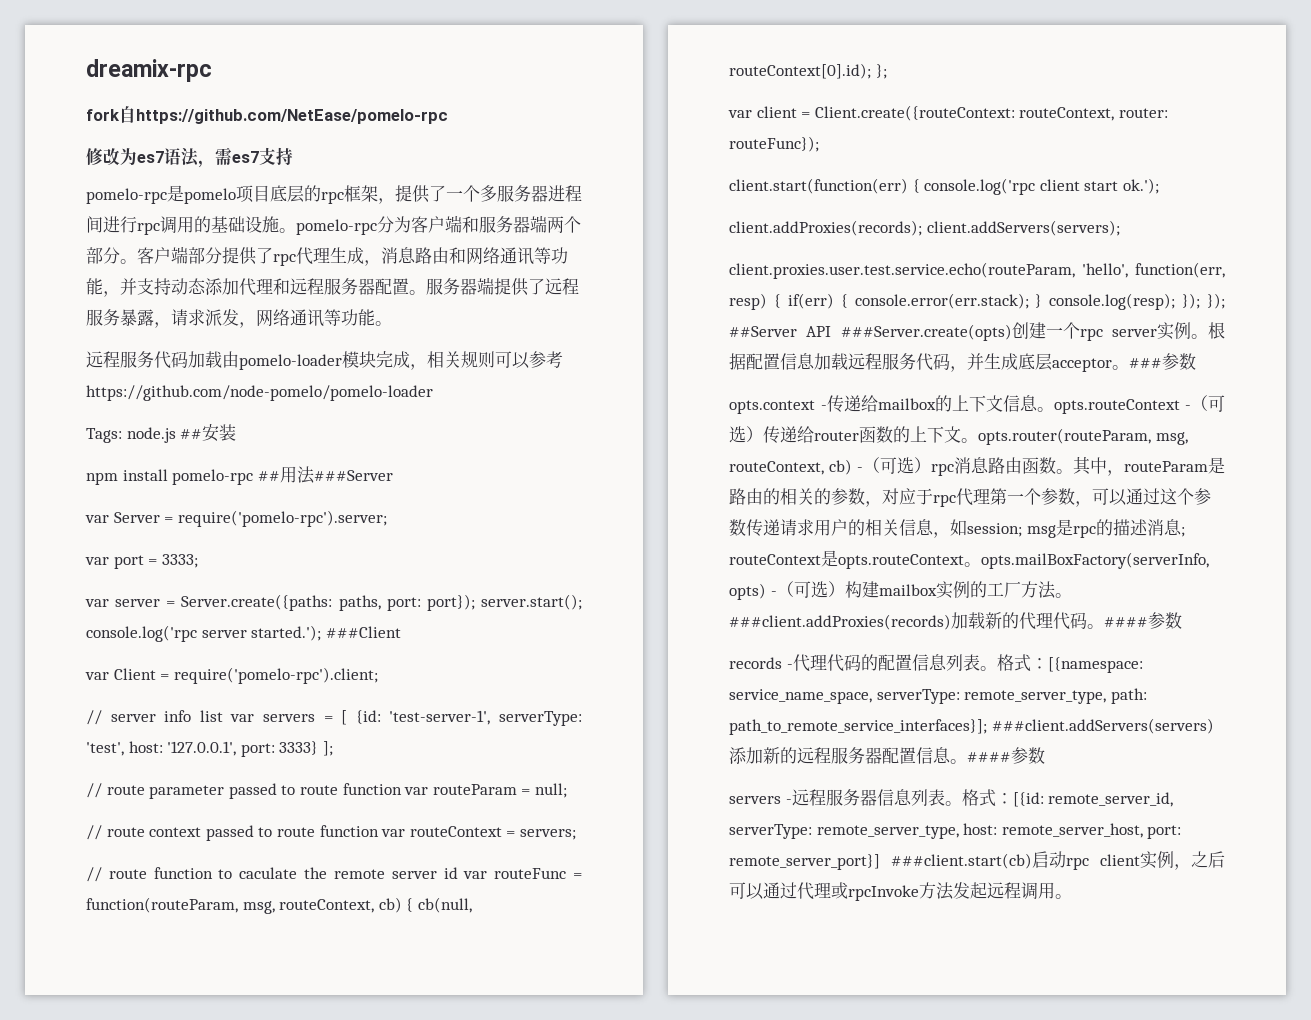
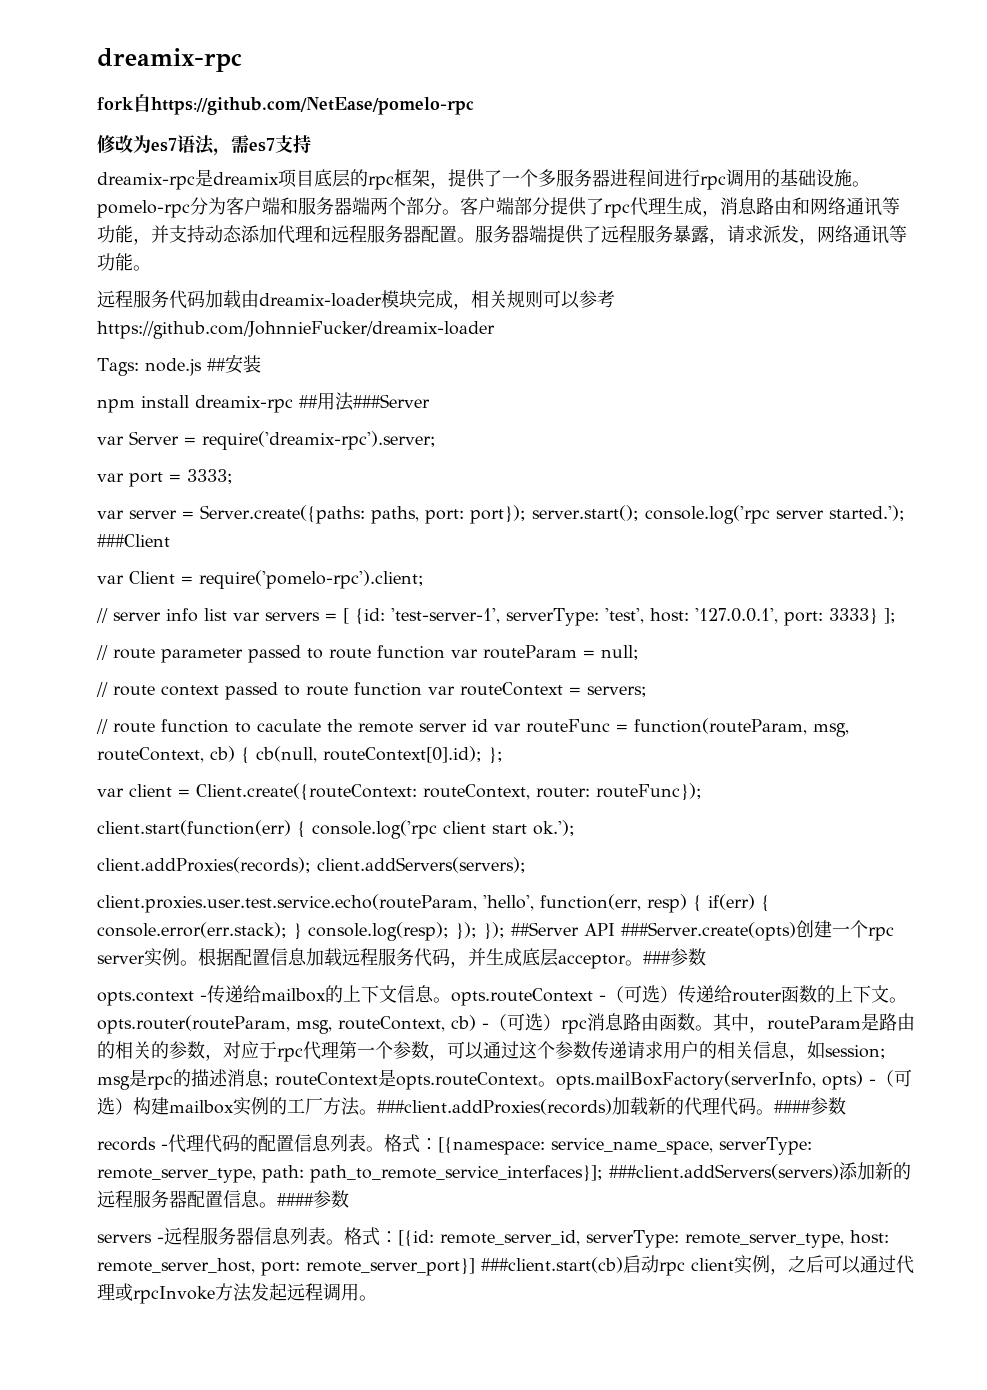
- pomelo-rpc是pomelo项目底层的rpc框架，提供了一个多服务器进程间进行rpc调用的基础设施。pomelo-rpc分为客户端和服务器端两个部分。
+ dreamix-rpc是dreamix项目底层的rpc框架，提供了一个多服务器进程间进行rpc调用的基础设施。pomelo-rpc分为客户端和服务器端两个部分。
- 远程服务代码加载由pomelo-loader模块完成，相关规则可以参考https://github.com/node-pomelo/pomelo-loader
+ 远程服务代码加载由dreamix-loader模块完成，相关规则可以参考https://github.com/JohnnieFucker/dreamix-loader
- npm install pomelo-rpc ##用法###Server
+ npm install dreamix-rpc ##用法###Server
- var Server = require('pomelo-rpc').server;
+ var Server = require('dreamix-rpc').server;

